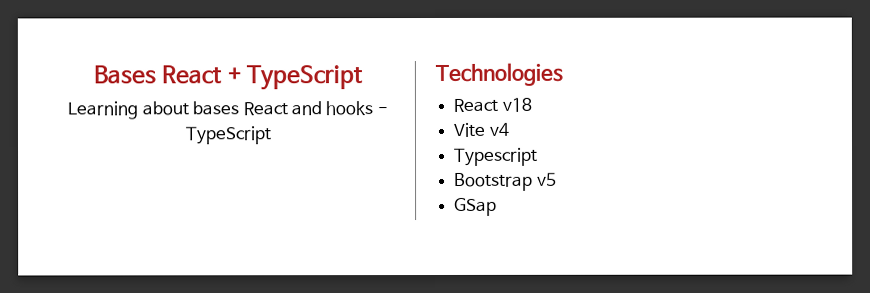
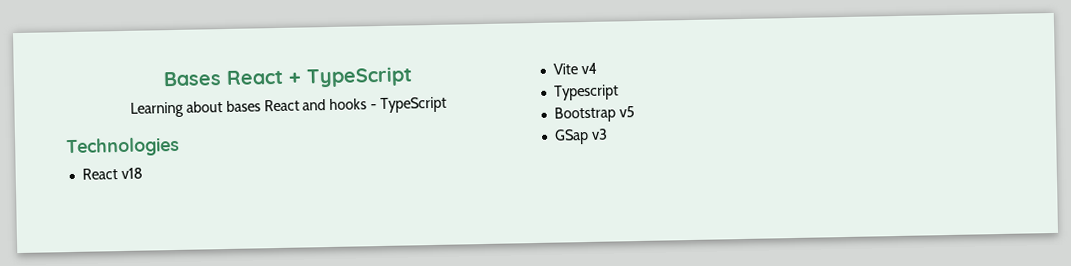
- GSap
+ GSap v3

